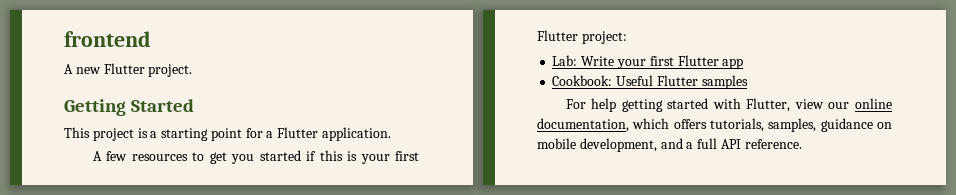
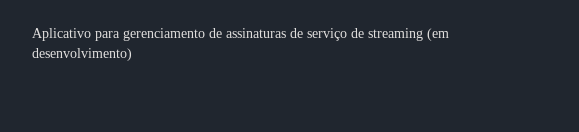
- frontend
- A new Flutter project.
- Getting Started
- This project is a starting point for a Flutter application.
- A few resources to get you started if this is your first Flutter project:
- Lab: Write your first Flutter app
- Cookbook: Useful Flutter samples
- For help getting started with Flutter, view our online documentation, which offers tutorials, samples, guidance on mobile development, and a full API reference.
+ Aplicativo para gerenciamento de assinaturas de serviço de streaming (em desenvolvimento)

